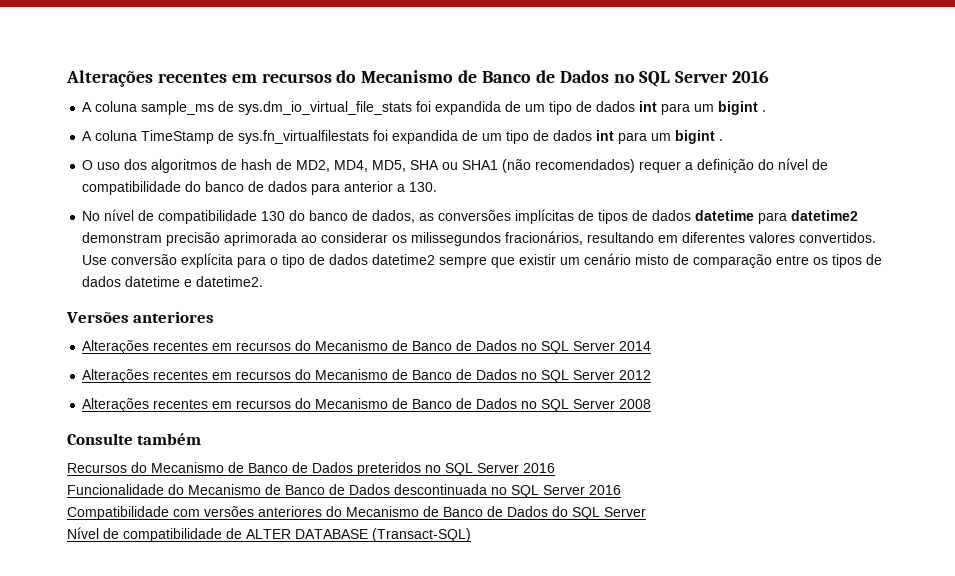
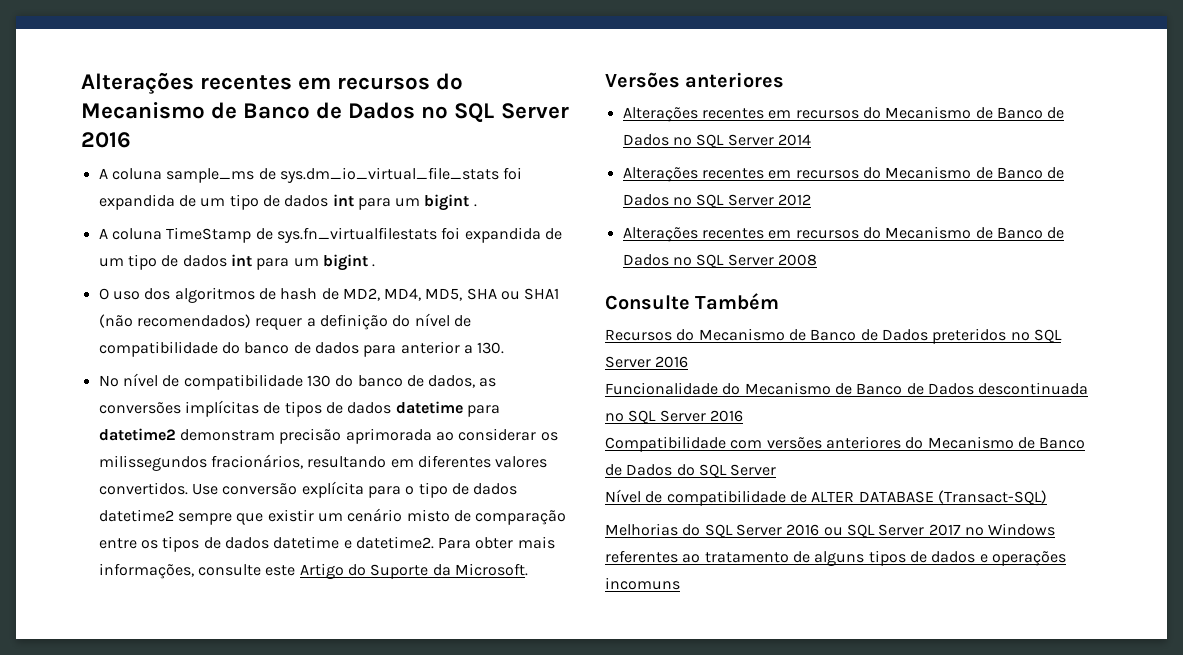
+ Para obter mais informações, consulte este Artigo do Suporte da Microsoft.
- Consulte também
+ Consulte Também
+ Melhorias do SQL Server 2016 ou SQL Server 2017 no Windows referentes ao tratamento de alguns tipos de dados e operações incomuns

